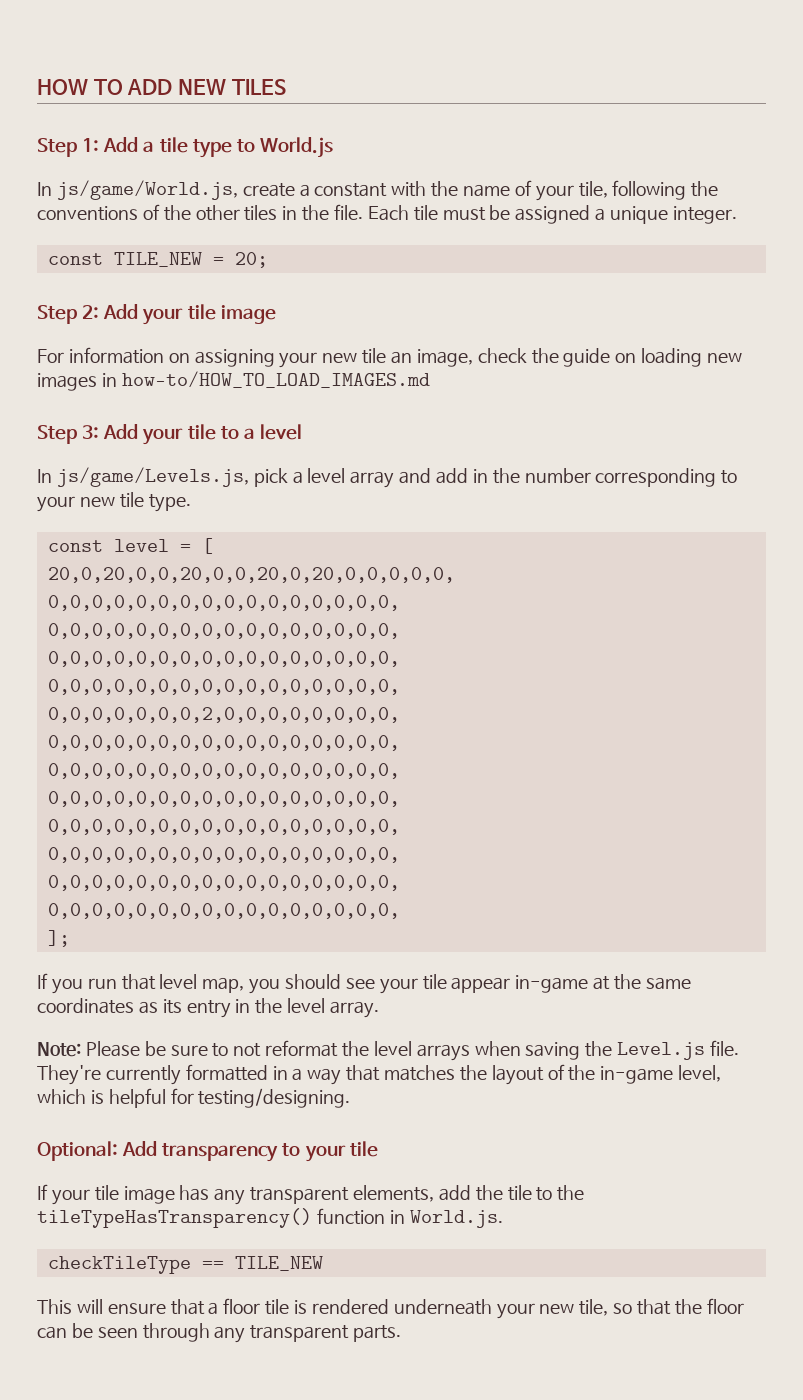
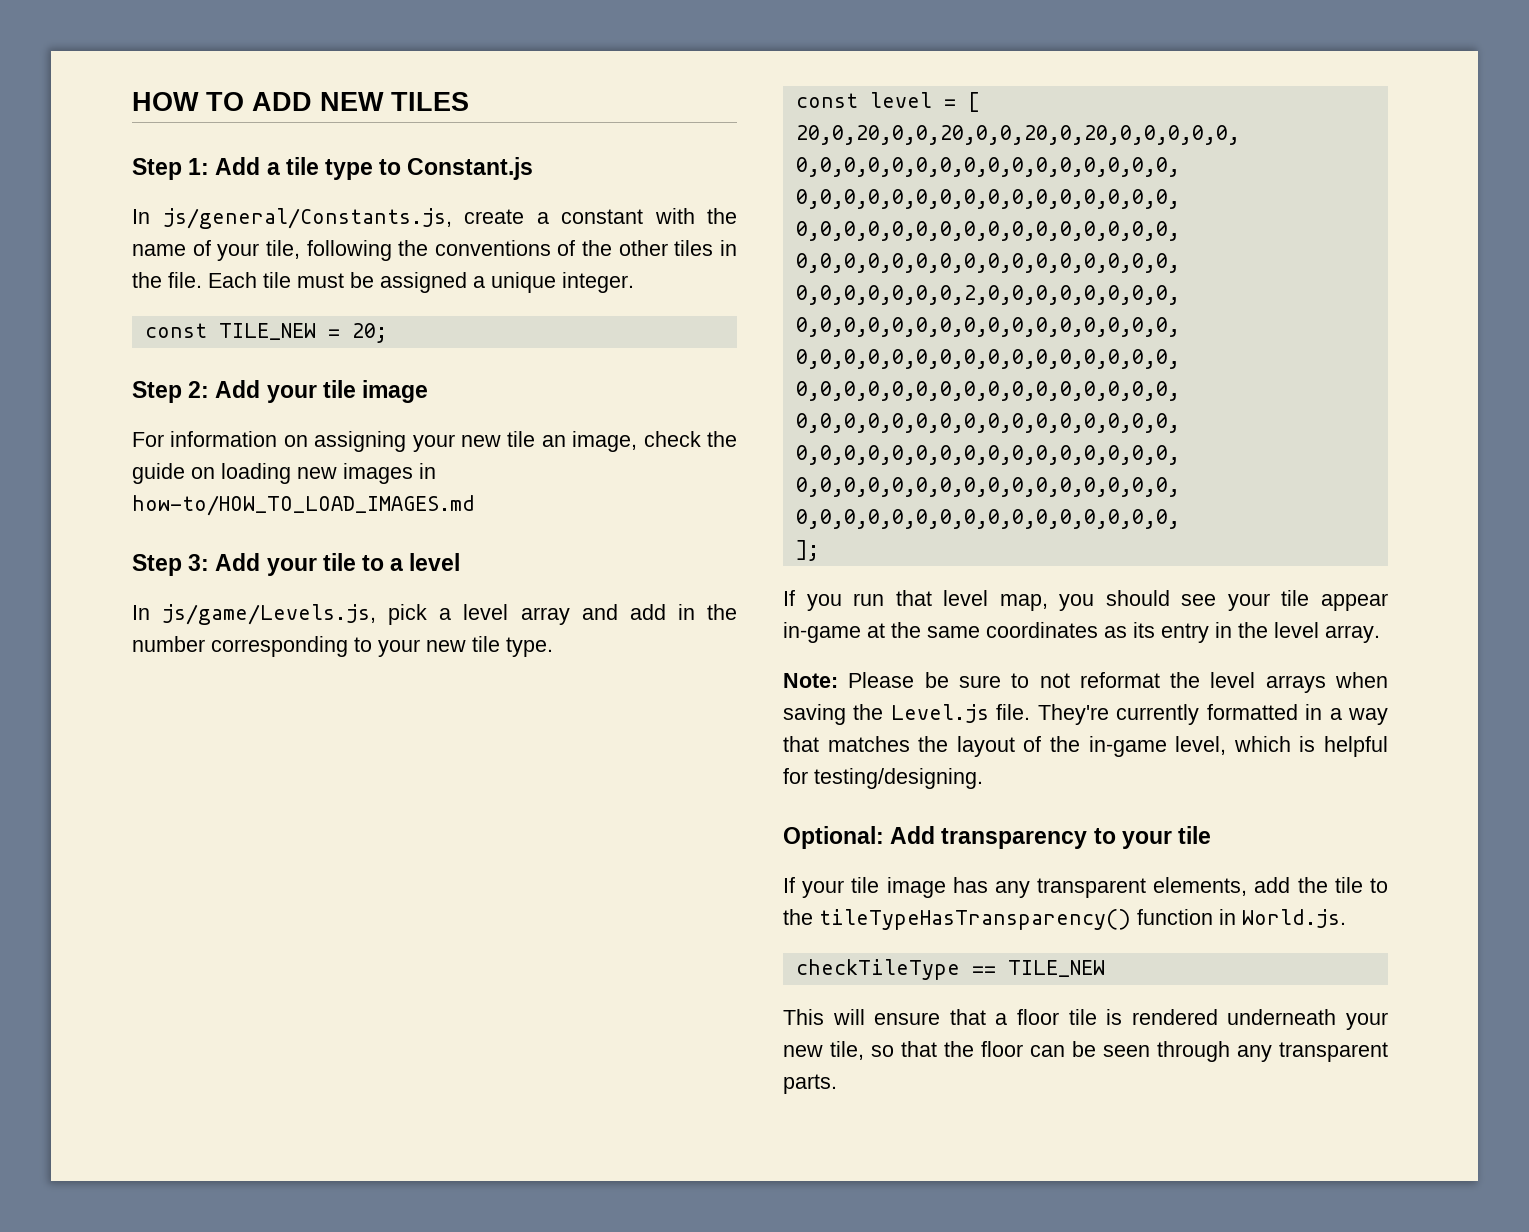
- Step 1: Add a tile type to World.js
- In js/game/World.js, create a constant with the name of your tile, following the conventions of the other tiles in the file.
+ Step 1: Add a tile type to Constant.js
+ In js/general/Constants.js, create a constant with the name of your tile, following the conventions of the other tiles in the file.

